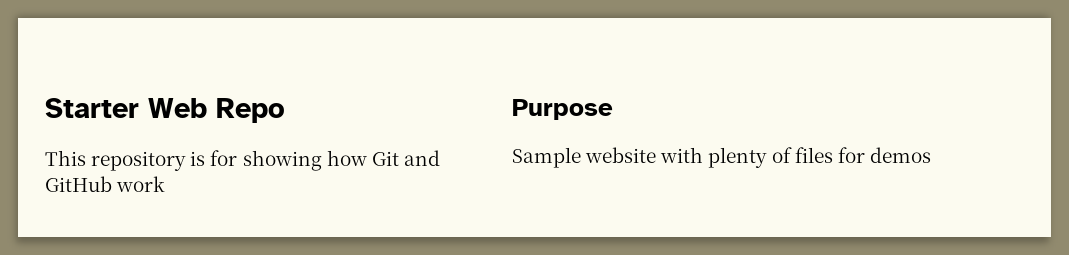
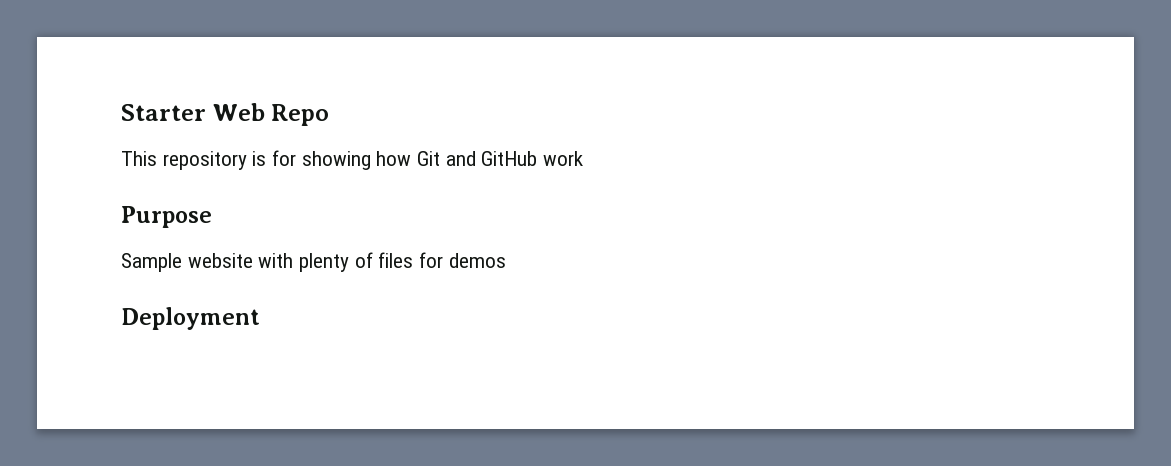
+ Deployment

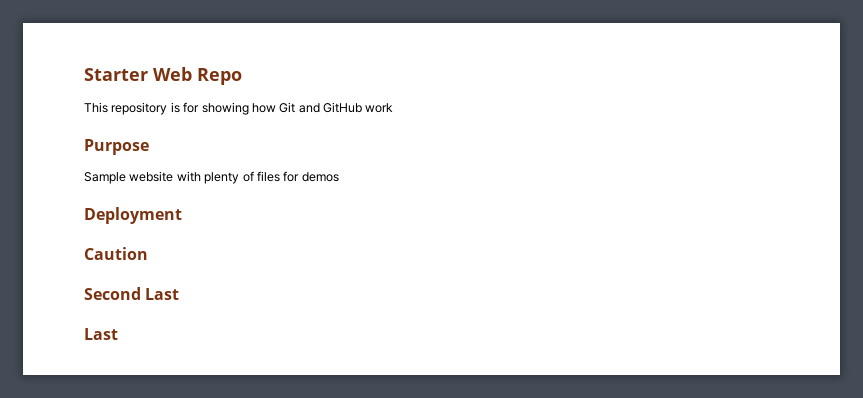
+ Caution
+ Second Last
+ Last

